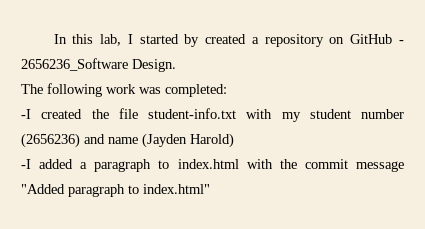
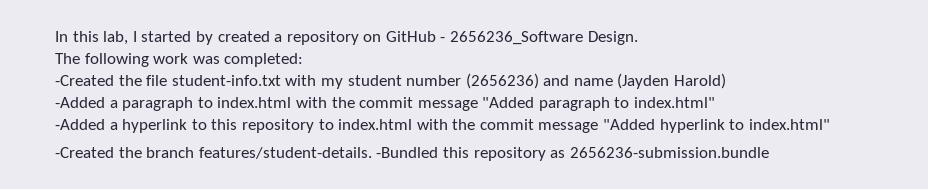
- -I created the file student-info.txt with my student number (2656236) and name (Jayden Harold)
+ -Created the file student-info.txt with my student number (2656236) and name (Jayden Harold)
- -I added a paragraph to index.html with the commit message "Added paragraph to index.html"
+ -Added a paragraph to index.html with the commit message "Added paragraph to index.html"
+ -Added a hyperlink to this repository to index.html with the commit message "Added hyperlink to index.html"
+ -Created the branch features/student-details. -Bundled this repository as 2656236-submission.bundle

